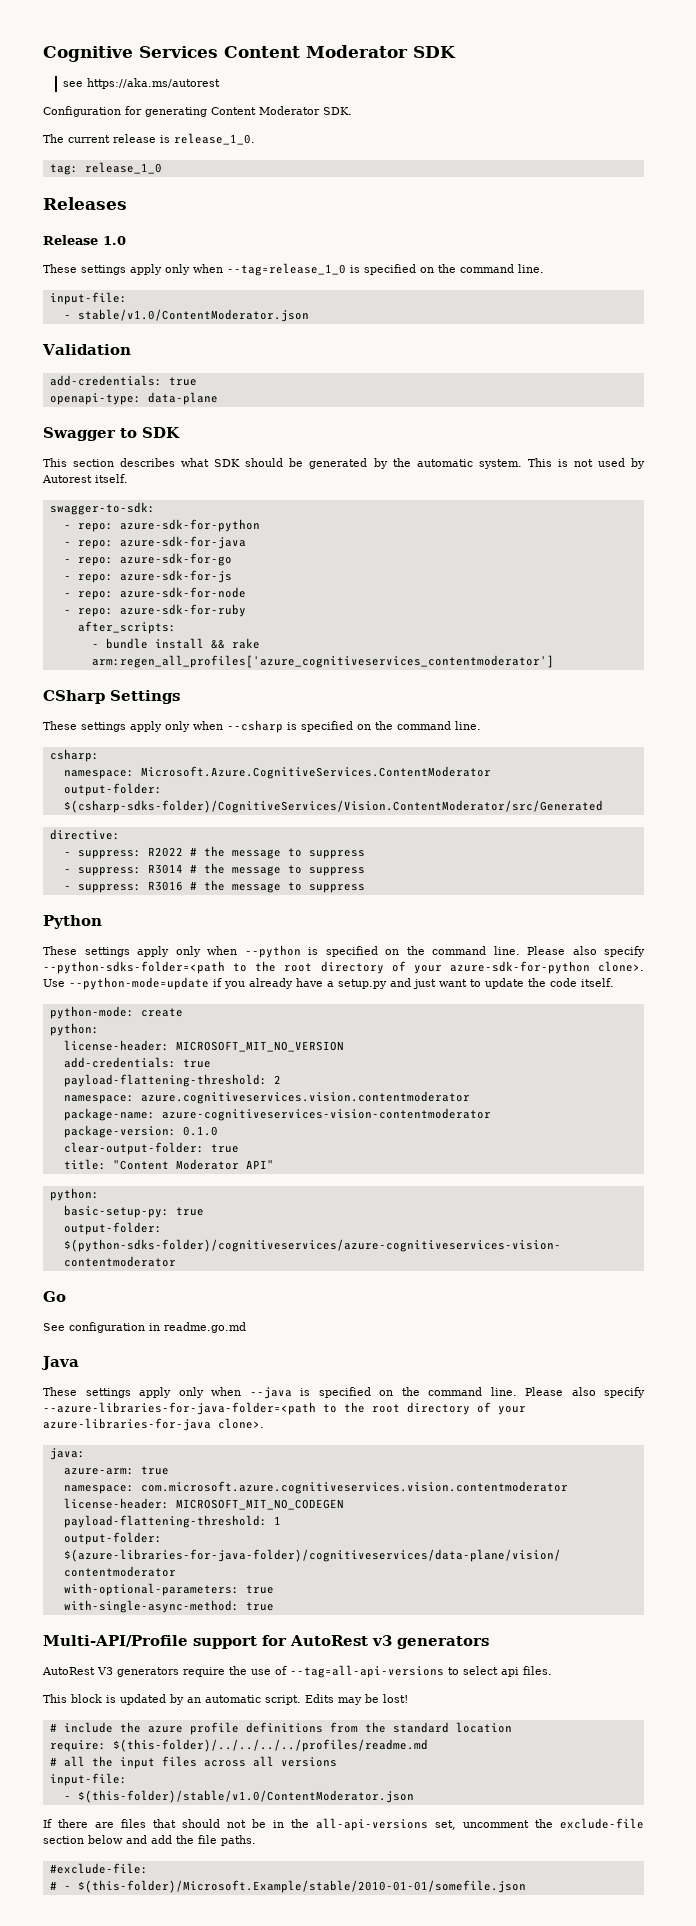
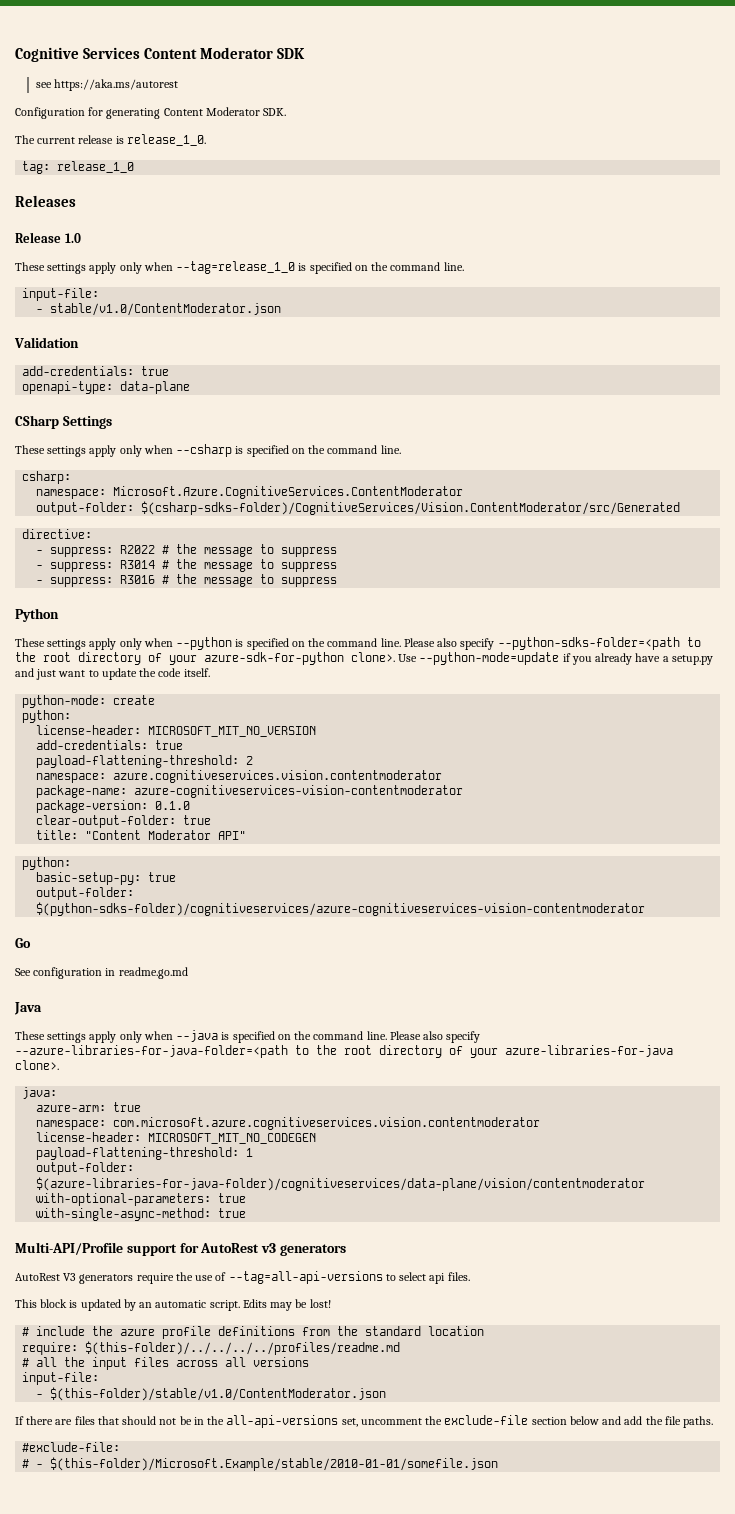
- Swagger to SDK
- This section describes what SDK should be generated by the automatic system. This is not used by Autorest itself.
- swagger-to-sdk:
- - repo: azure-sdk-for-python
- - repo: azure-sdk-for-java
- - repo: azure-sdk-for-go
- - repo: azure-sdk-for-js
- - repo: azure-sdk-for-node
- - repo: azure-sdk-for-ruby
- after_scripts:
- - bundle install && rake arm:regen_all_profiles['azure_cognitiveservices_contentmoderator']

